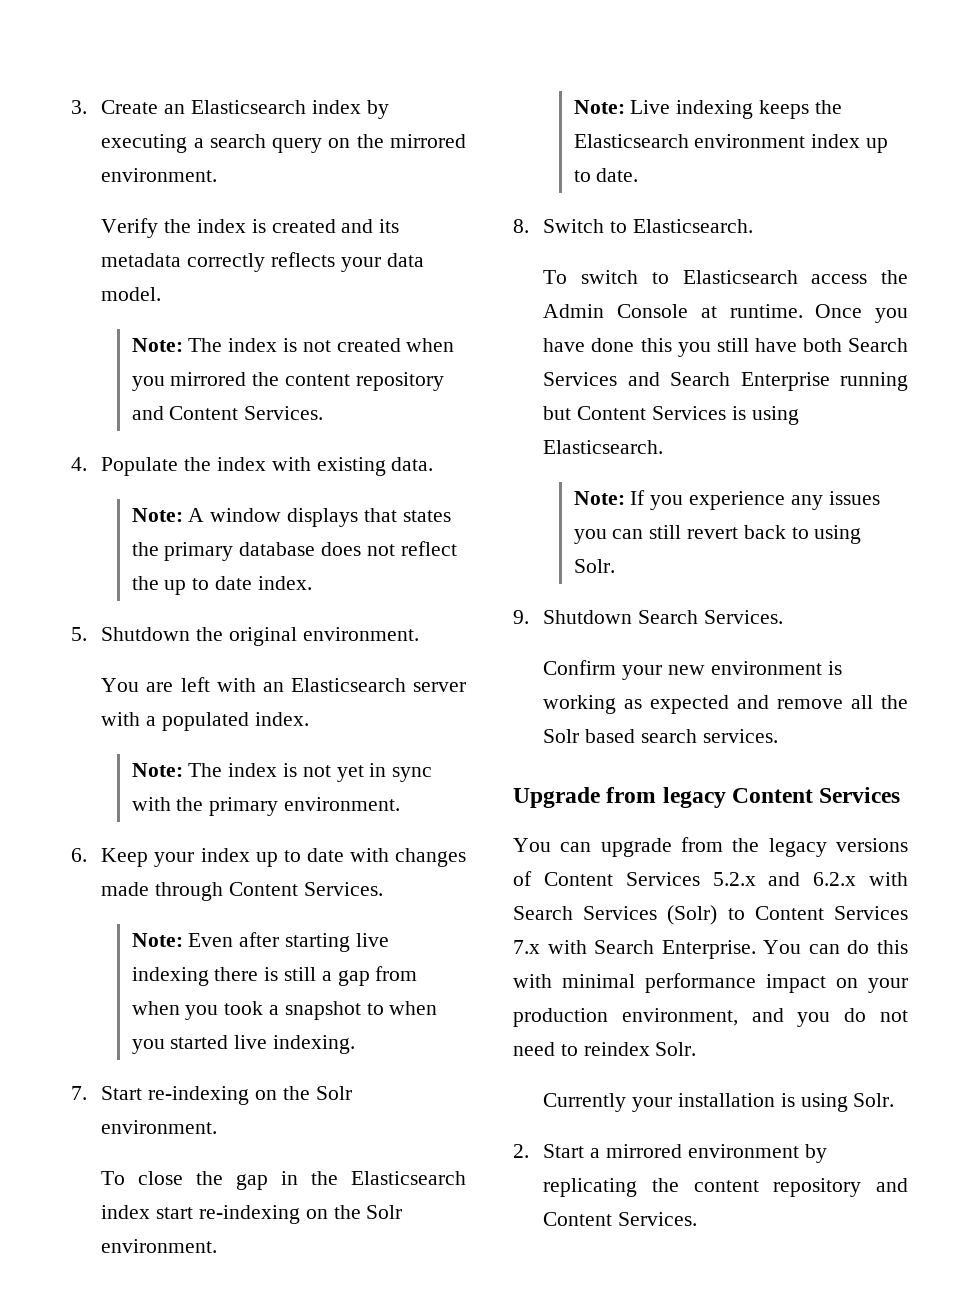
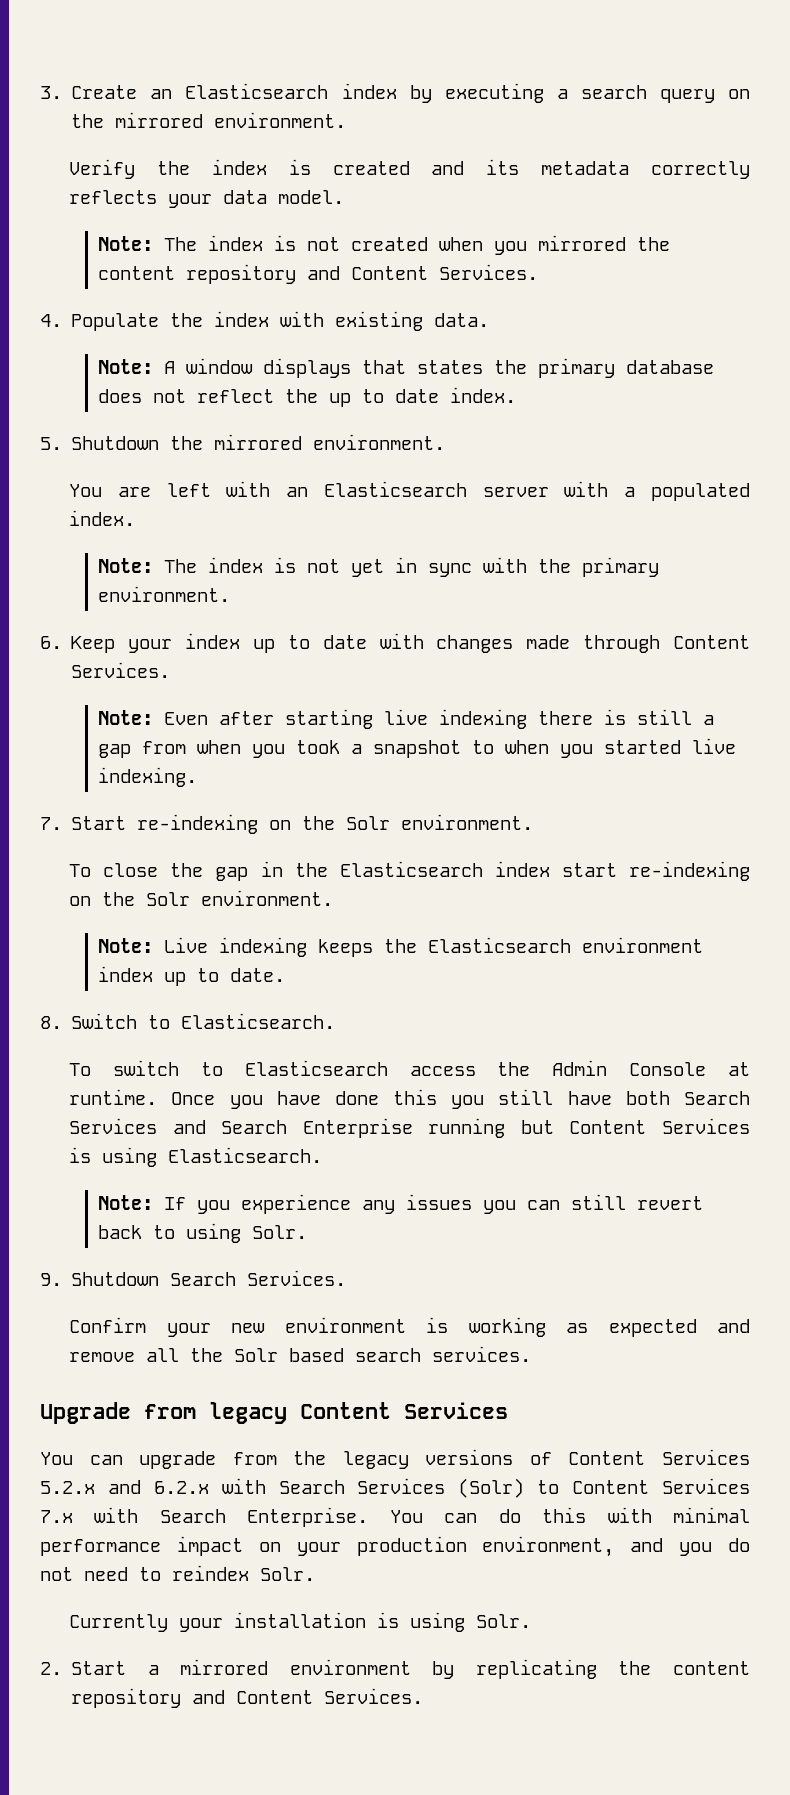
- 5. Shutdown the original environment.
+ 5. Shutdown the mirrored environment.

